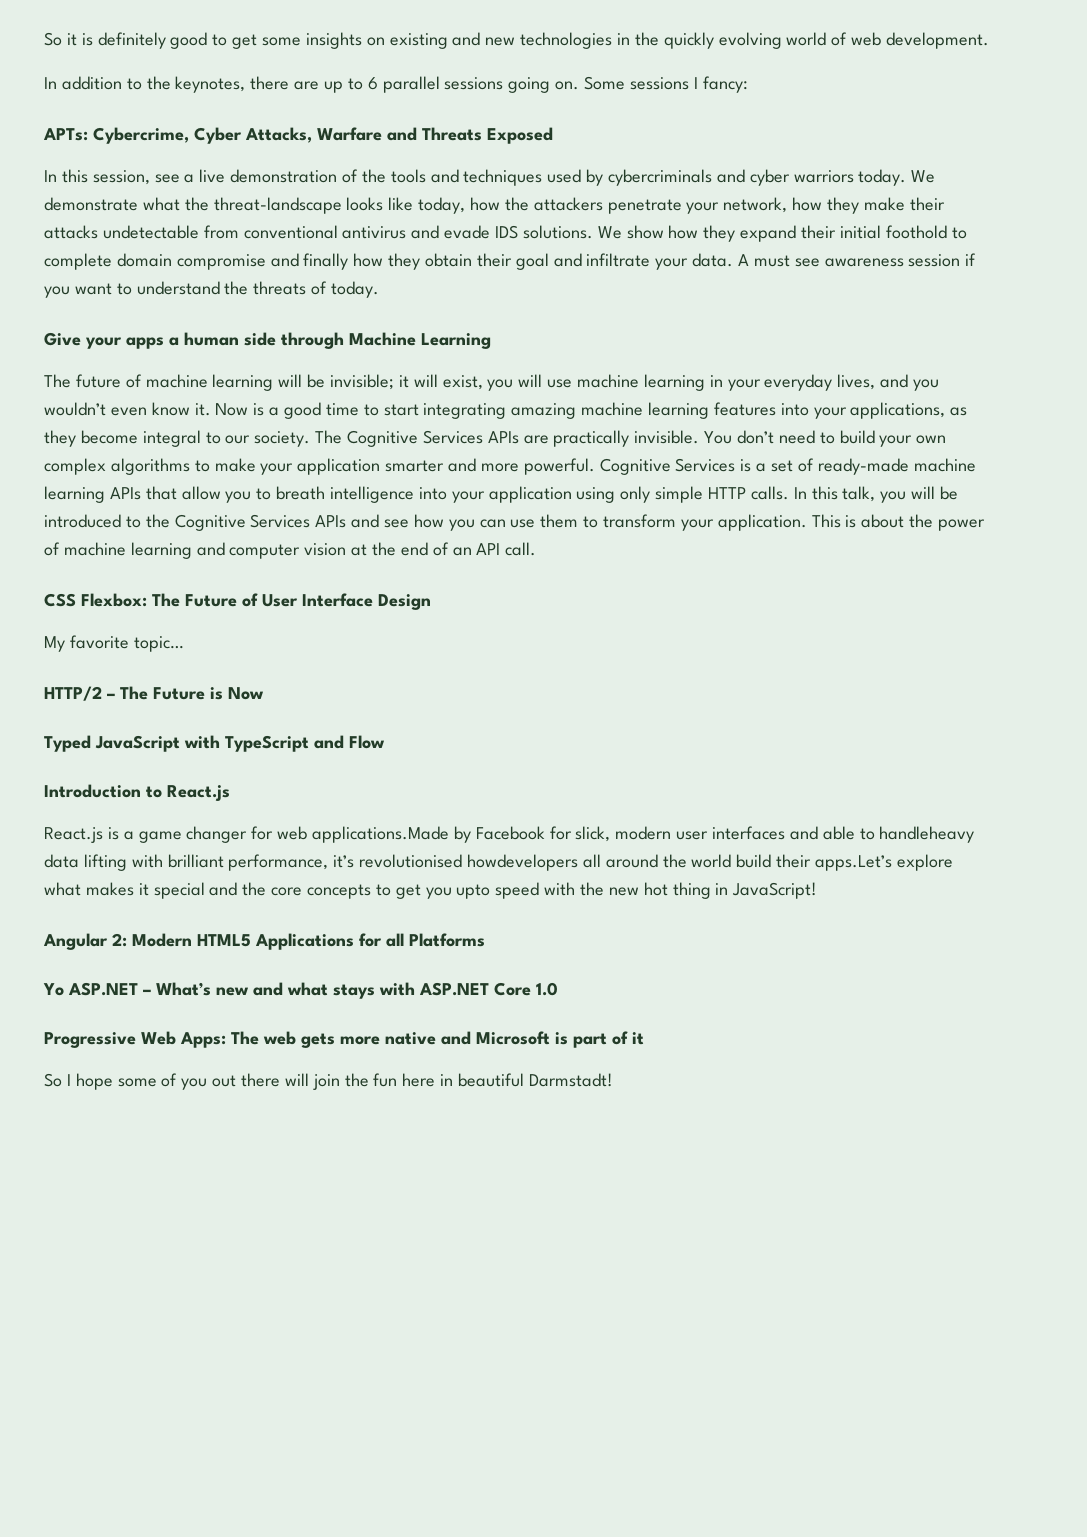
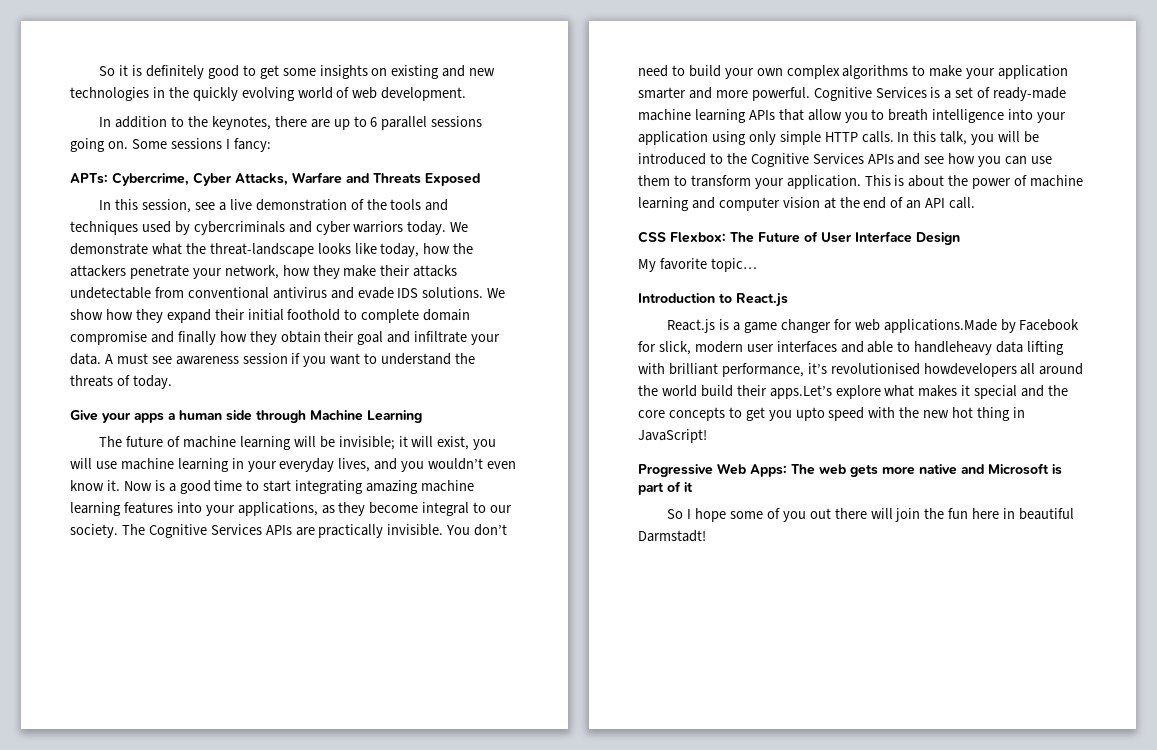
- HTTP/2 – The Future is Now
- Typed JavaScript with TypeScript and Flow
- Angular 2: Modern HTML5 Applications for all Platforms
- Yo ASP.NET – What’s new and what stays with ASP.NET Core 1.0

